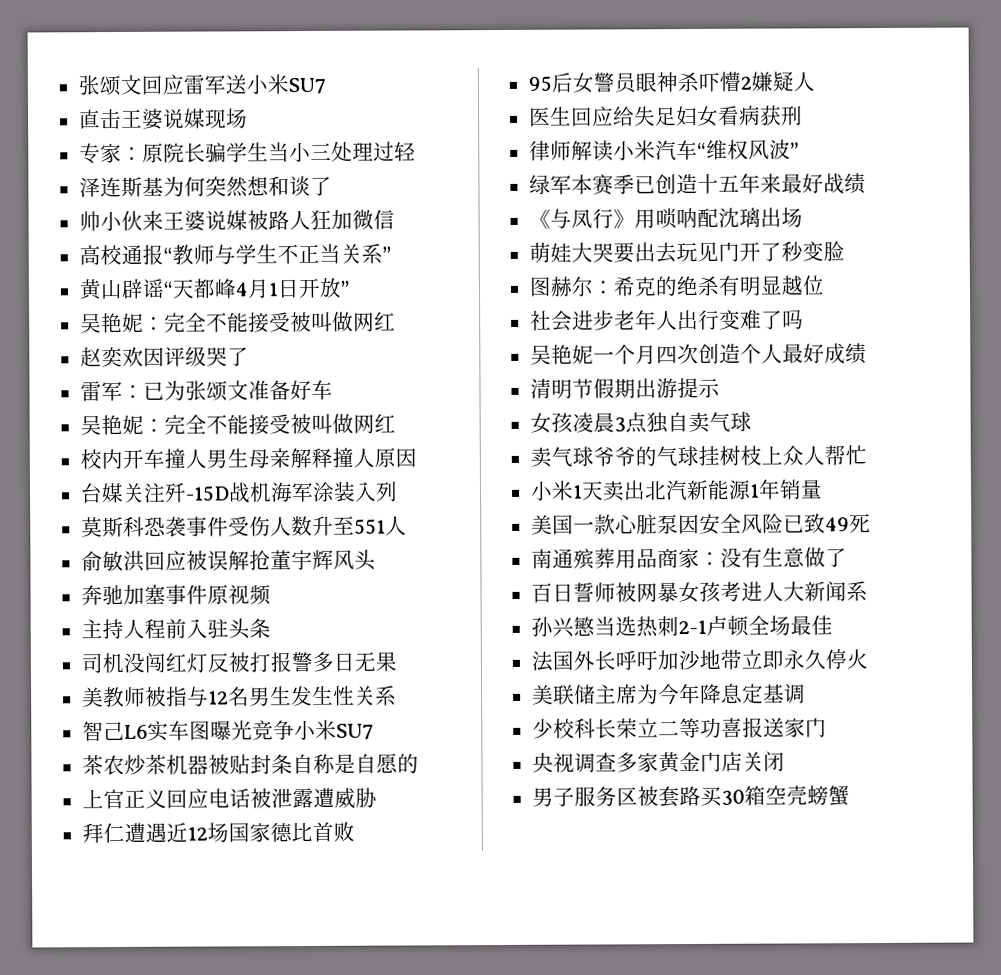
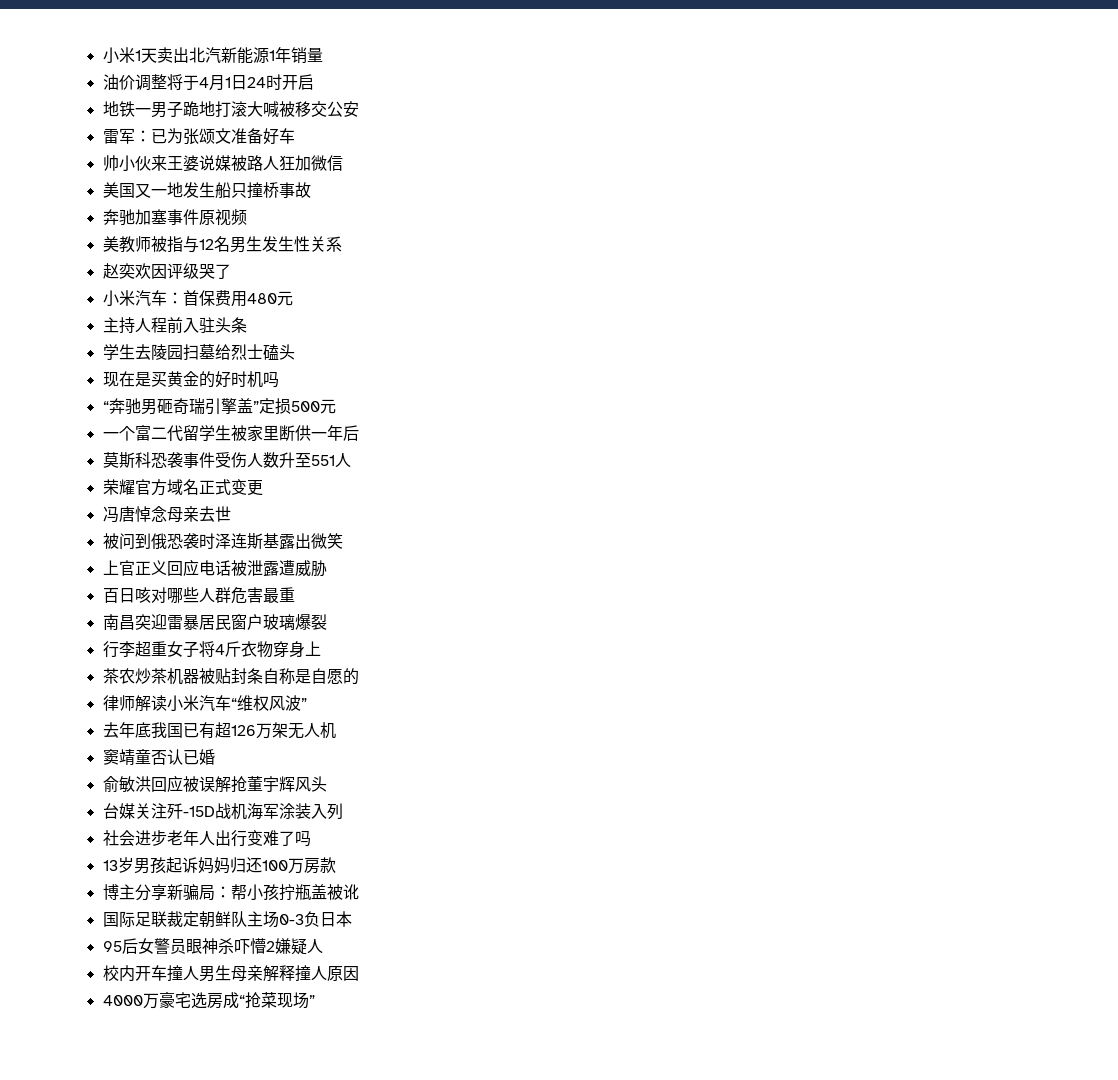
- 张颂文回应雷军送小米SU7
- 直击王婆说媒现场
- 专家：原院长骗学生当小三处理过轻
- 泽连斯基为何突然想和谈了
+ 小米1天卖出北汽新能源1年销量
+ 油价调整将于4月1日24时开启
+ 地铁一男子跪地打滚大喊被移交公安
+ 雷军：已为张颂文准备好车
- 高校通报“教师与学生不正当关系”
- 黄山辟谣“天都峰4月1日开放”
- 吴艳妮：完全不能接受被叫做网红
+ 美国又一地发生船只撞桥事故
+ 奔驰加塞事件原视频
+ 美教师被指与12名男生发生性关系
  赵奕欢因评级哭了
- 雷军：已为张颂文准备好车
- 吴艳妮：完全不能接受被叫做网红
+ 小米汽车：首保费用480元
+ 主持人程前入驻头条
+ 学生去陵园扫墓给烈士磕头
+ 现在是买黄金的好时机吗
+ “奔驰男砸奇瑞引擎盖”定损500元
+ 一个富二代留学生被家里断供一年后
+ 莫斯科恐袭事件受伤人数升至551人
+ 荣耀官方域名正式变更
+ 冯唐悼念母亲去世
+ 被问到俄恐袭时泽连斯基露出微笑
+ 上官正义回应电话被泄露遭威胁
+ 百日咳对哪些人群危害最重
+ 南昌突迎雷暴居民窗户玻璃爆裂
+ 行李超重女子将4斤衣物穿身上
+ 茶农炒茶机器被贴封条自称是自愿的
+ 律师解读小米汽车“维权风波”
+ 去年底我国已有超126万架无人机
+ 窦靖童否认已婚
+ 俞敏洪回应被误解抢董宇辉风头
+ 台媒关注歼-15D战机海军涂装入列
+ 社会进步老年人出行变难了吗
+ 13岁男孩起诉妈妈归还100万房款
+ 博主分享新骗局：帮小孩拧瓶盖被讹
+ 国际足联裁定朝鲜队主场0-3负日本
+ 95后女警员眼神杀吓懵2嫌疑人
- 台媒关注歼-15D战机海军涂装入列
- 莫斯科恐袭事件受伤人数升至551人
- 俞敏洪回应被误解抢董宇辉风头
- 奔驰加塞事件原视频
- 主持人程前入驻头条
- 司机没闯红灯反被打报警多日无果
- 美教师被指与12名男生发生性关系
- 智己L6实车图曝光竞争小米SU7
- 茶农炒茶机器被贴封条自称是自愿的
- 上官正义回应电话被泄露遭威胁
- 拜仁遭遇近12场国家德比首败
- 95后女警员眼神杀吓懵2嫌疑人
- 医生回应给失足妇女看病获刑
- 律师解读小米汽车“维权风波”
- 绿军本赛季已创造十五年来最好战绩
- 《与凤行》用唢呐配沈璃出场
- 萌娃大哭要出去玩见门开了秒变脸
- 图赫尔：希克的绝杀有明显越位
- 社会进步老年人出行变难了吗
- 吴艳妮一个月四次创造个人最好成绩
- 清明节假期出游提示
- 女孩凌晨3点独自卖气球
- 卖气球爷爷的气球挂树枝上众人帮忙
- 小米1天卖出北汽新能源1年销量
- 美国一款心脏泵因安全风险已致49死
- 南通殡葬用品商家：没有生意做了
- 百日誓师被网暴女孩考进人大新闻系
- 孙兴慜当选热刺2-1卢顿全场最佳
- 法国外长呼吁加沙地带立即永久停火
- 美联储主席为今年降息定基调
- 少校科长荣立二等功喜报送家门
- 央视调查多家黄金门店关闭
- 男子服务区被套路买30箱空壳螃蟹
+ 4000万豪宅选房成“抢菜现场”

